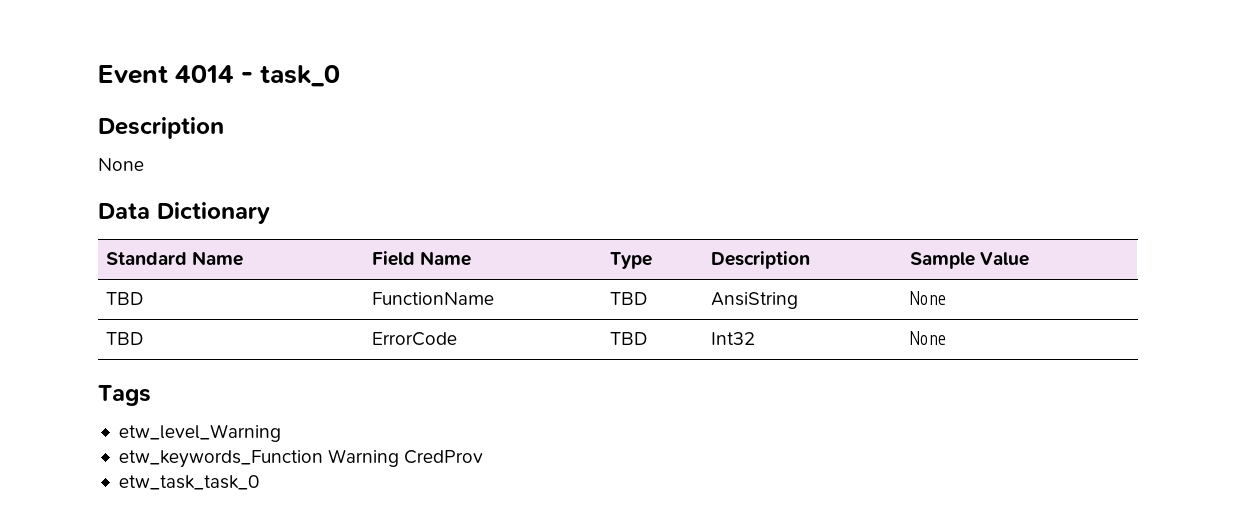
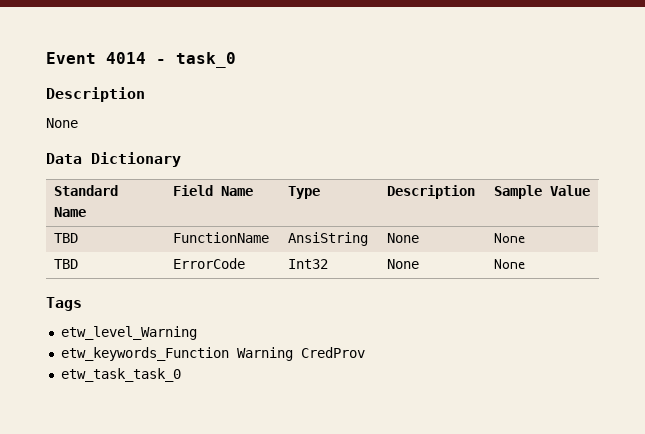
- TBD | FunctionName | TBD | AnsiString | None
+ TBD | FunctionName | AnsiString | None | None
- TBD | ErrorCode | TBD | Int32 | None
+ TBD | ErrorCode | Int32 | None | None

